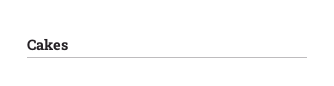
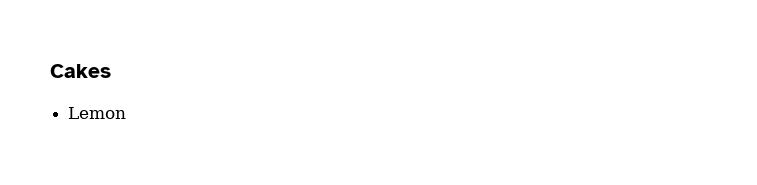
+ Lemon

